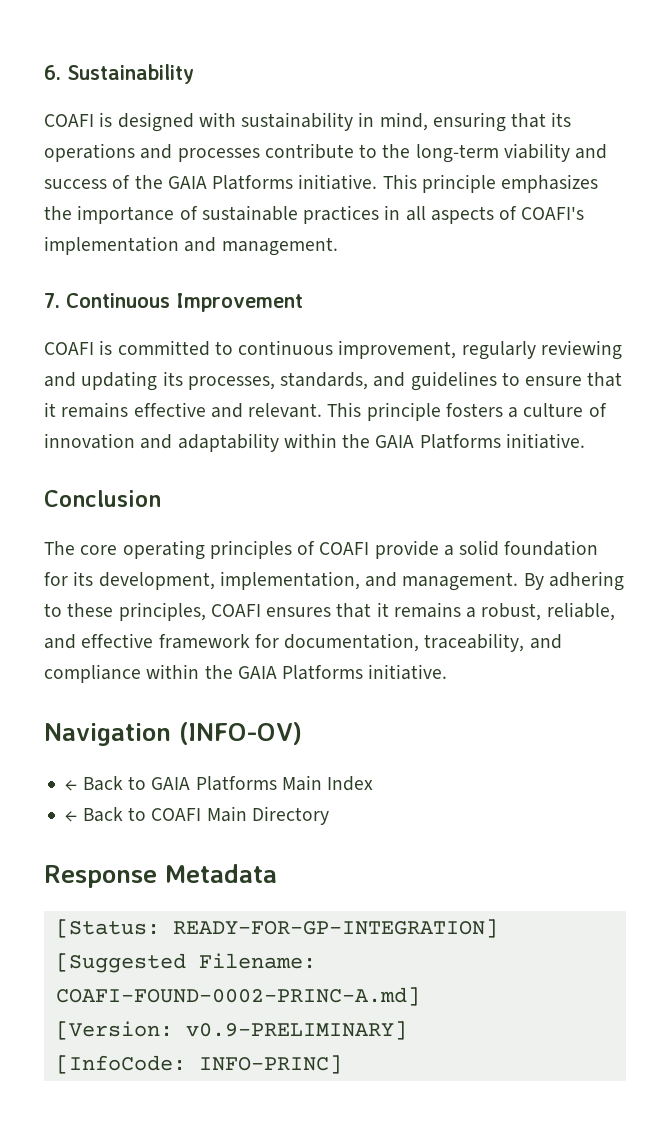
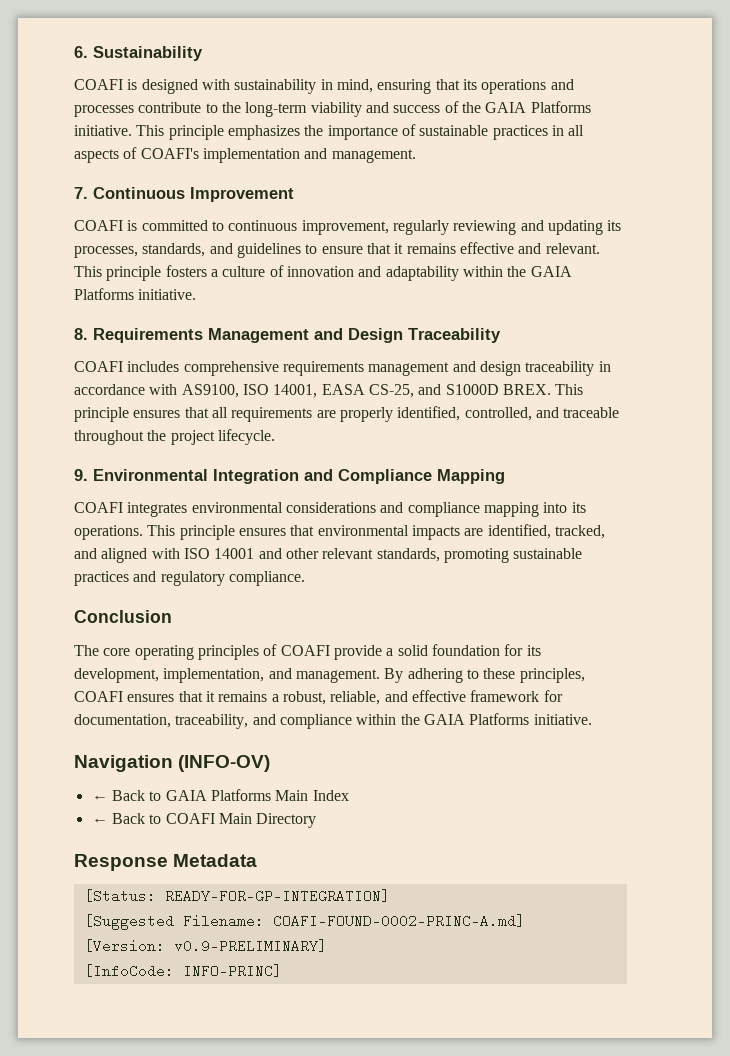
+ 8. Requirements Management and Design Traceability
+ COAFI includes comprehensive requirements management and design traceability in accordance with AS9100, ISO 14001, EASA CS-25, and S1000D BREX. This principle ensures that all requirements are properly identified, controlled, and traceable throughout the project lifecycle.
+ 9. Environmental Integration and Compliance Mapping
+ COAFI integrates environmental considerations and compliance mapping into its operations. This principle ensures that environmental impacts are identified, tracked, and aligned with ISO 14001 and other relevant standards, promoting sustainable practices and regulatory compliance.

